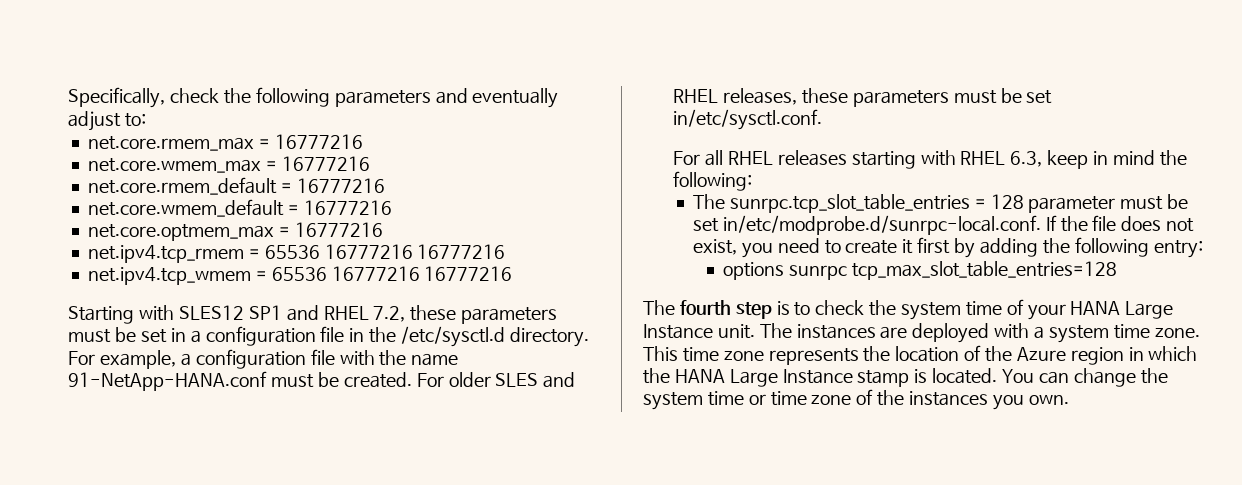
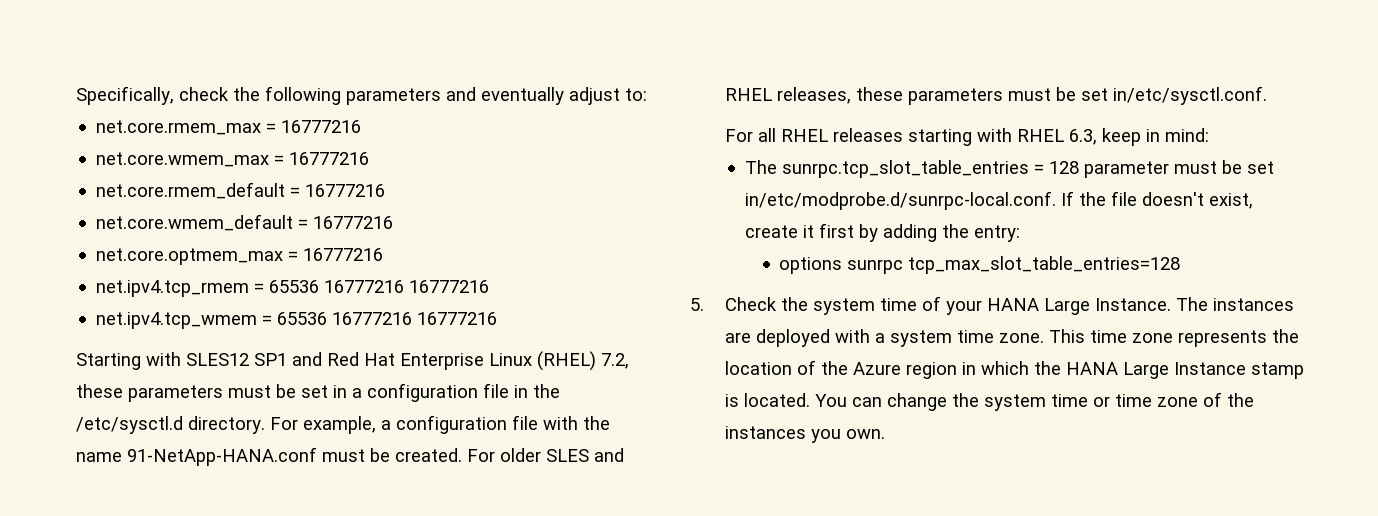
- Starting with SLES12 SP1 and RHEL 7.2, these parameters must be set in a configuration file in the /etc/sysctl.d directory.
+ Starting with SLES12 SP1 and Red Hat Enterprise Linux (RHEL) 7.2, these parameters must be set in a configuration file in the /etc/sysctl.d directory.
- For all RHEL releases starting with RHEL 6.3, keep in mind the following:
+ For all RHEL releases starting with RHEL 6.3, keep in mind:
- The sunrpc.tcp_slot_table_entries = 128 parameter must be set in/etc/modprobe.d/sunrpc-local.conf. If the file does not exist, you need to create it first by adding the following entry:
+ The sunrpc.tcp_slot_table_entries = 128 parameter must be set in/etc/modprobe.d/sunrpc-local.conf. If the file doesn't exist, create it first by adding the entry:
- The fourth step is to check the system time of your HANA Large Instance unit.
+ 5. Check the system time of your HANA Large Instance.

